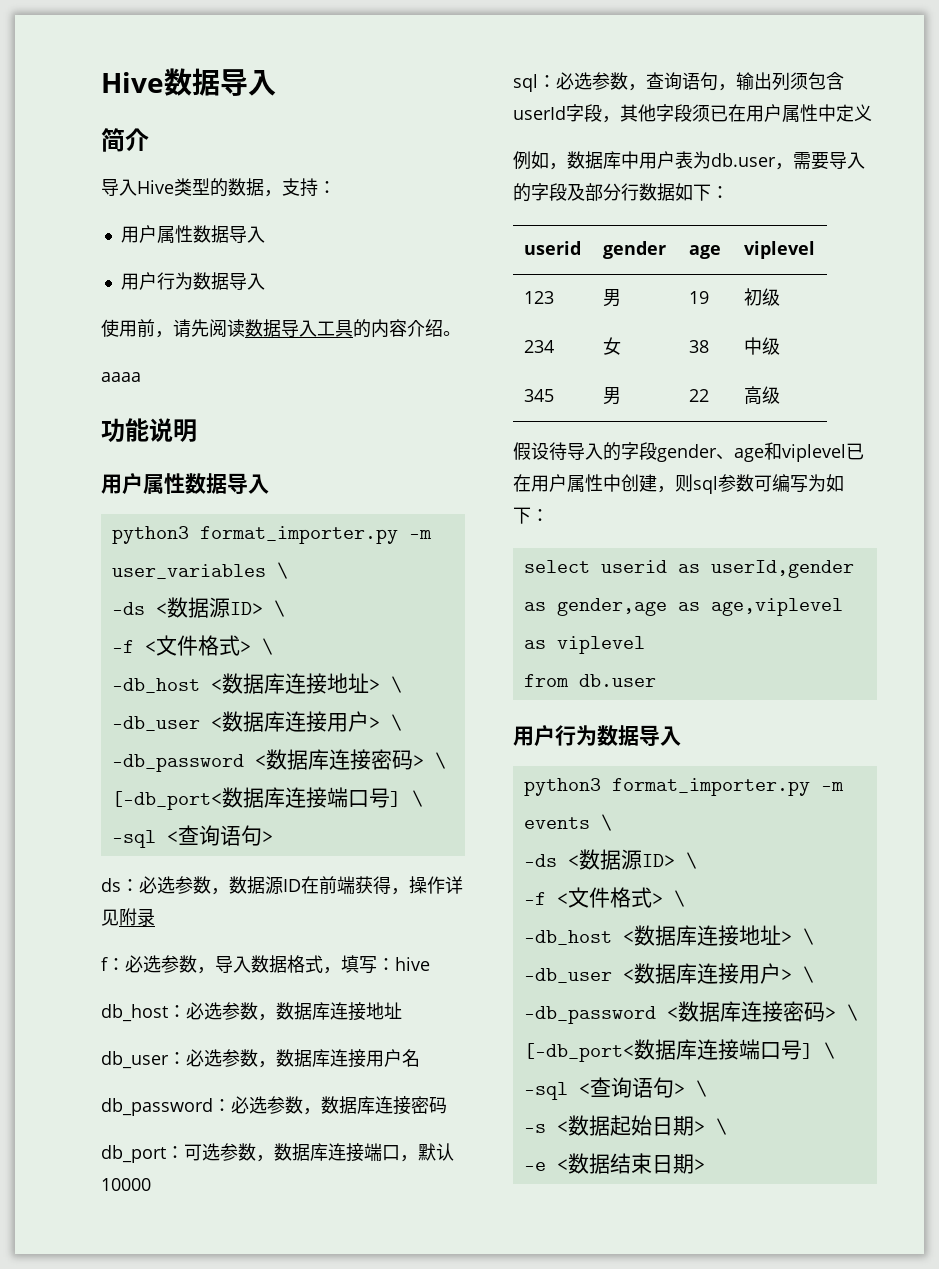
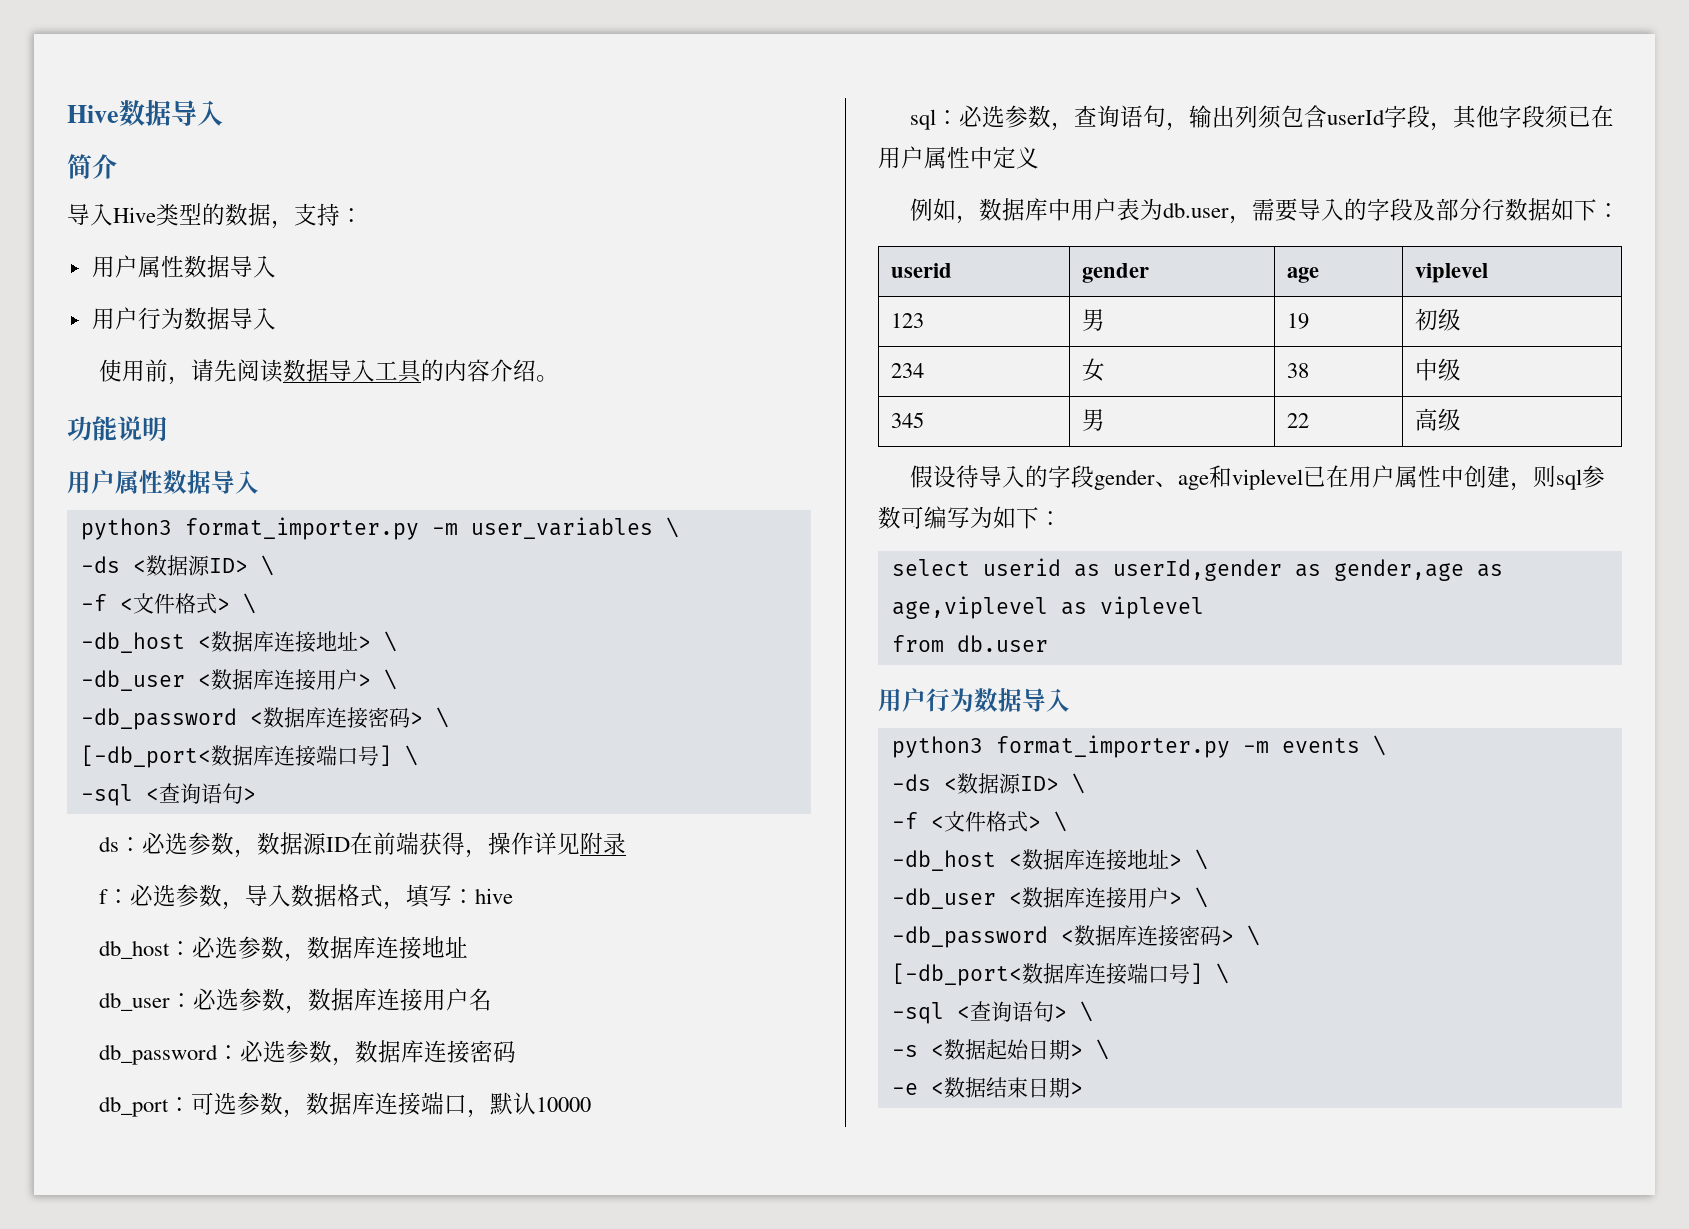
- aaaa

